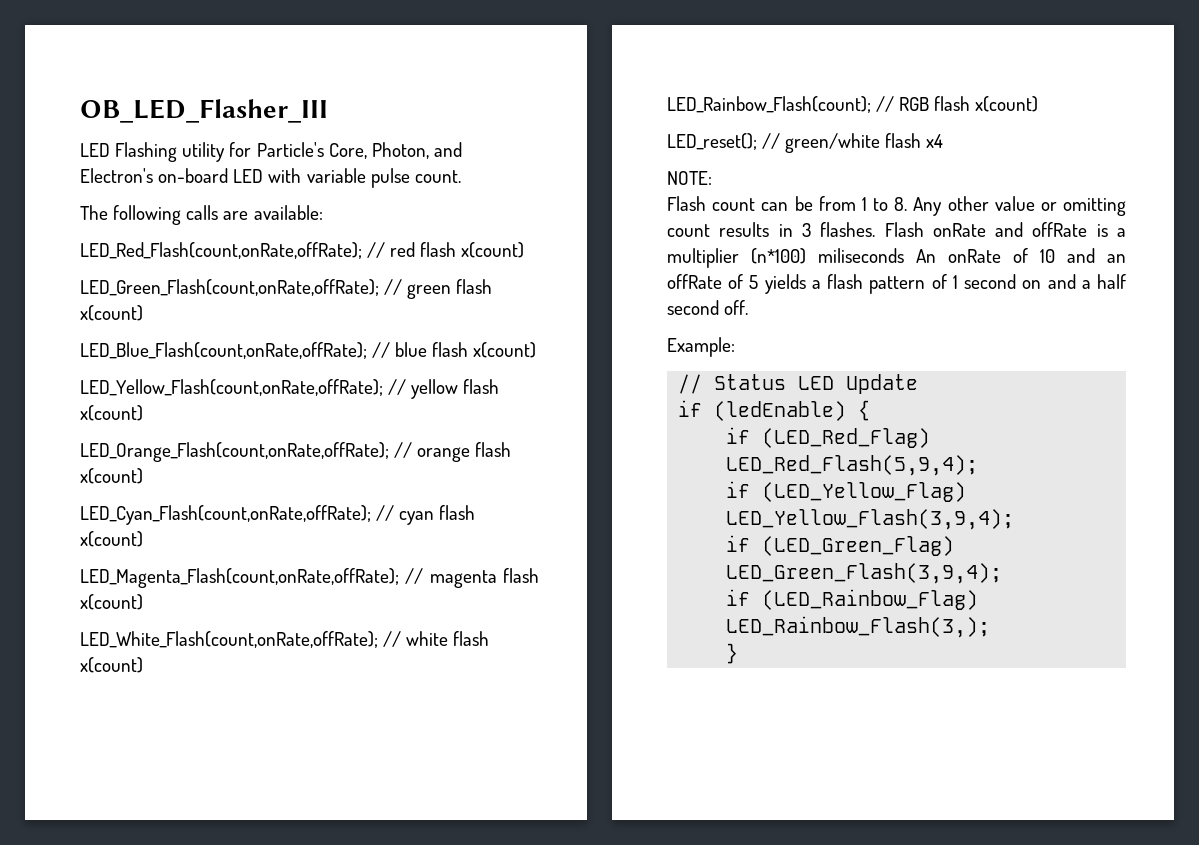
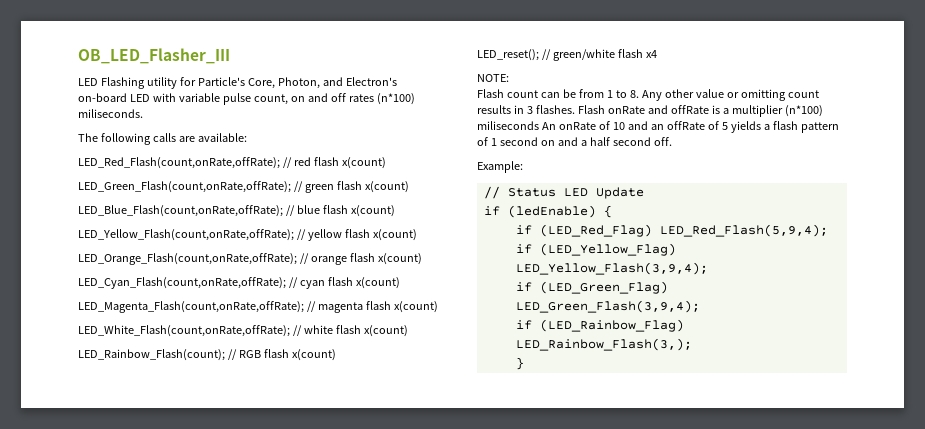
- LED Flashing utility for Particle's Core, Photon, and Electron's on-board LED with variable pulse count.
+ LED Flashing utility for Particle's Core, Photon, and Electron's on-board LED with variable pulse count, on and off rates (n*100) miliseconds.

